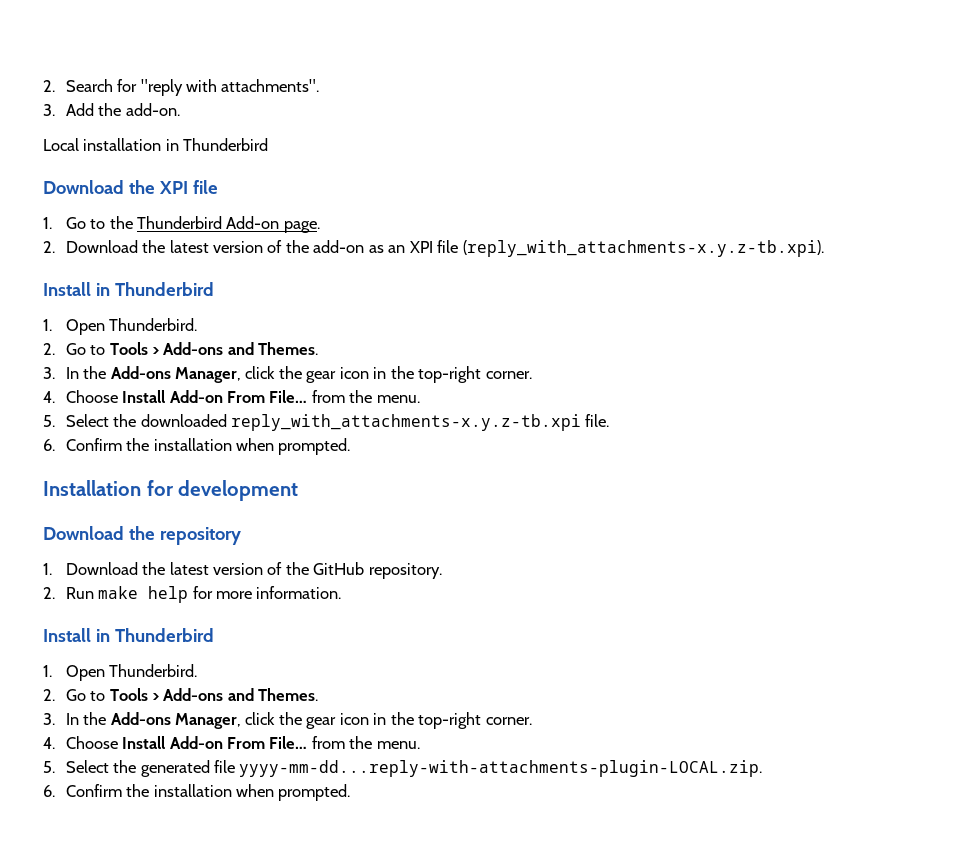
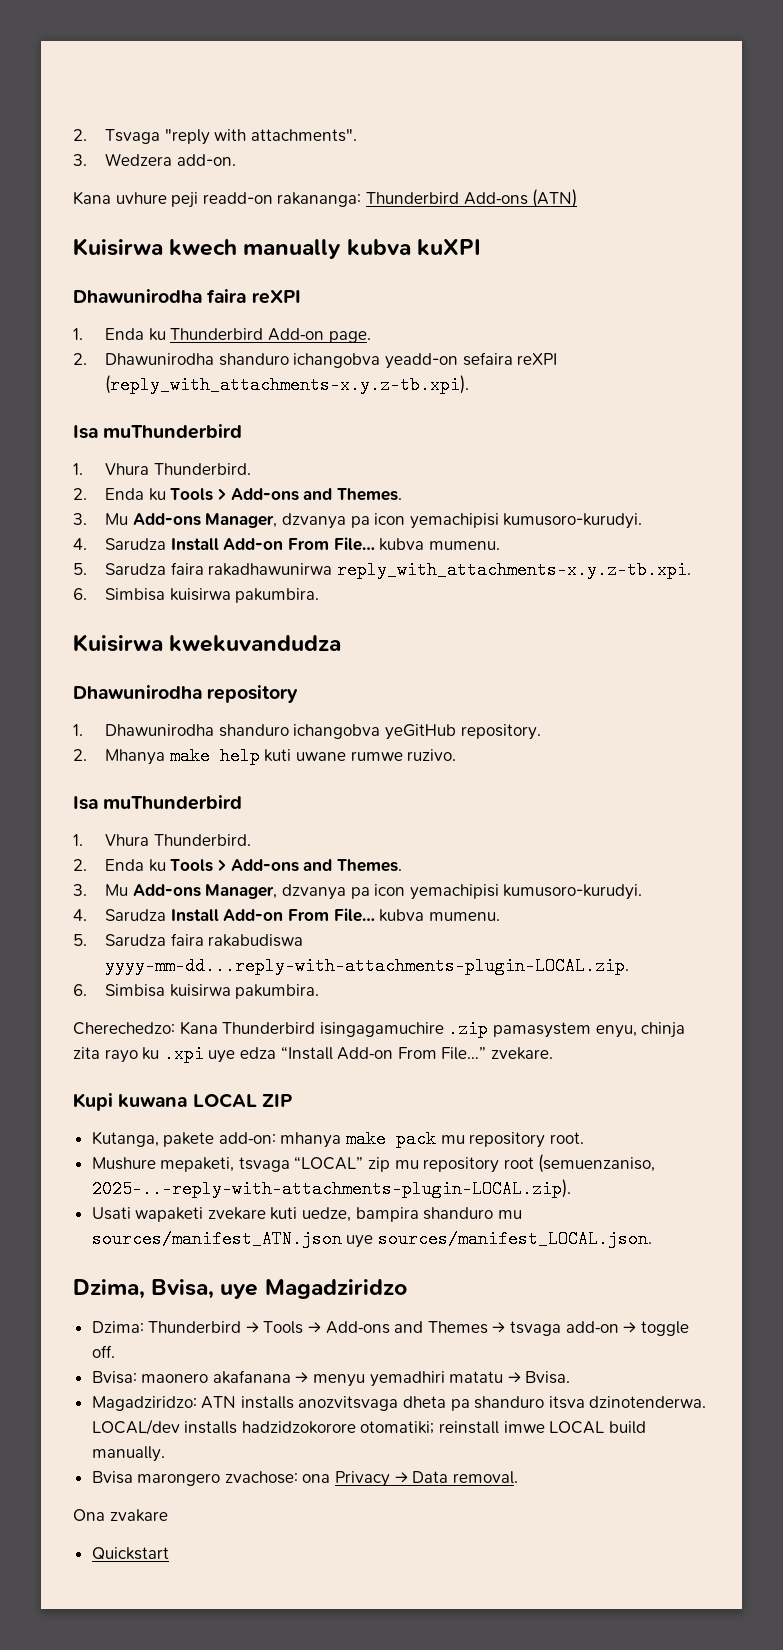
- 2. Search for "reply with attachments".
+ 2. Tsvaga "reply with attachments".
- 3. Add the add-on.
+ 3. Wedzera add-on.
- Local installation in Thunderbird
- Download the XPI file
- 1. Go to the Thunderbird Add-on page.
- 2. Download the latest version of the add-on as an XPI file (reply_with_attachments-x.y.z-tb.xpi).
- Install in Thunderbird
- 1. Open Thunderbird.
- 2. Go to Tools > Add-ons and Themes.
- 3. In the Add-ons Manager, click the gear icon in the top-right corner.
- 4. Choose Install Add-on From File… from the menu.
- 5. Select the downloaded reply_with_attachments-x.y.z-tb.xpi file.
- 6. Confirm the installation when prompted.
- Installation for development
- Download the repository
- 1. Download the latest version of the GitHub repository.
+ Kana uvhure peji readd-on rakananga: Thunderbird Add‑ons (ATN)
+ Kuisirwa kwech manually kubva kuXPI
+ Dhawunirodha faira reXPI
+ 1. Enda ku Thunderbird Add‑on page.
+ 2. Dhawunirodha shanduro ichangobva yeadd-on sefaira reXPI (reply_with_attachments-x.y.z-tb.xpi).
+ Isa muThunderbird
+ 1. Vhura Thunderbird.
+ 2. Enda ku Tools > Add-ons and Themes.
+ 3. Mu Add-ons Manager, dzvanya pa icon yemachipisi kumusoro-kurudyi.
+ 4. Sarudza Install Add-on From File… kubva mumenu.
+ 5. Sarudza faira rakadhawunirwa reply_with_attachments-x.y.z-tb.xpi.
+ 6. Simbisa kuisirwa pakumbira.
+ Kuisirwa kwekuvandudza
+ Dhawunirodha repository
+ 1. Dhawunirodha shanduro ichangobva yeGitHub repository.
- 2. Run make help for more information.
- Install in Thunderbird
- 1. Open Thunderbird.
- 2. Go to Tools > Add-ons and Themes.
- 3. In the Add-ons Manager, click the gear icon in the top-right corner.
- 4. Choose Install Add-on From File… from the menu.
- 5. Select the generated file yyyy-mm-dd...reply-with-attachments-plugin-LOCAL.zip.
- 6. Confirm the installation when prompted.
+ 2. Mhanya make help kuti uwane rumwe ruzivo.
+ Isa muThunderbird
+ 1. Vhura Thunderbird.
+ 2. Enda ku Tools > Add-ons and Themes.
+ 3. Mu Add-ons Manager, dzvanya pa icon yemachipisi kumusoro-kurudyi.
+ 4. Sarudza Install Add-on From File… kubva mumenu.
+ 5. Sarudza faira rakabudiswa yyyy-mm-dd...reply-with-attachments-plugin-LOCAL.zip.
+ 6. Simbisa kuisirwa pakumbira.
+ Cherechedzo: Kana Thunderbird isingagamuchire .zip pamasystem enyu, chinja zita rayo ku .xpi uye edza “Install Add‑on From File…” zvekare.
+ Kupi kuwana LOCAL ZIP
+ Kutanga, pakete add‑on: mhanya make pack mu repository root.
+ Mushure mepaketi, tsvaga “LOCAL” zip mu repository root (semuenzaniso, 2025-..-reply-with-attachments-plugin-LOCAL.zip).
+ Usati wapaketi zvekare kuti uedze, bampira shanduro mu sources/manifest_ATN.json uye sources/manifest_LOCAL.json.
+ Dzima, Bvisa, uye Magadziridzo
+ Dzima: Thunderbird → Tools → Add‑ons and Themes → tsvaga add‑on → toggle off.
+ Bvisa: maonero akafanana → menyu yemadhiri matatu → Bvisa.
+ Magadziridzo: ATN installs anozvitsvaga dheta pa shanduro itsva dzinotenderwa. LOCAL/dev installs hadzidzokorore otomatiki; reinstall imwe LOCAL build manually.
+ Bvisa marongero zvachose: ona Privacy → Data removal.
+ Ona zvakare
+ Quickstart

